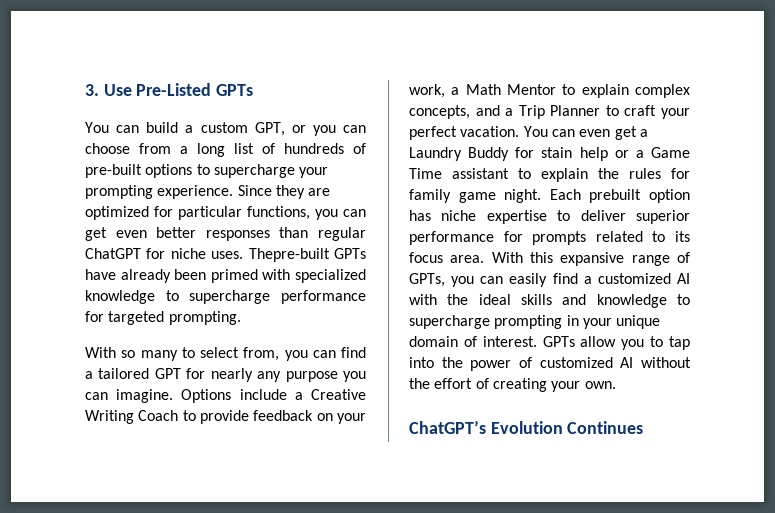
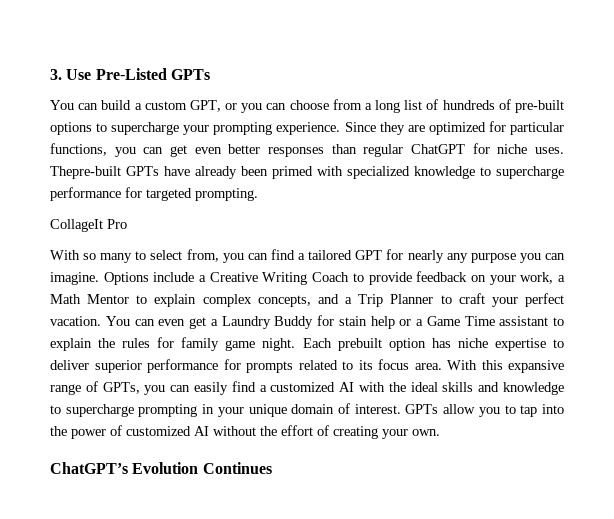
+ CollageIt Pro

